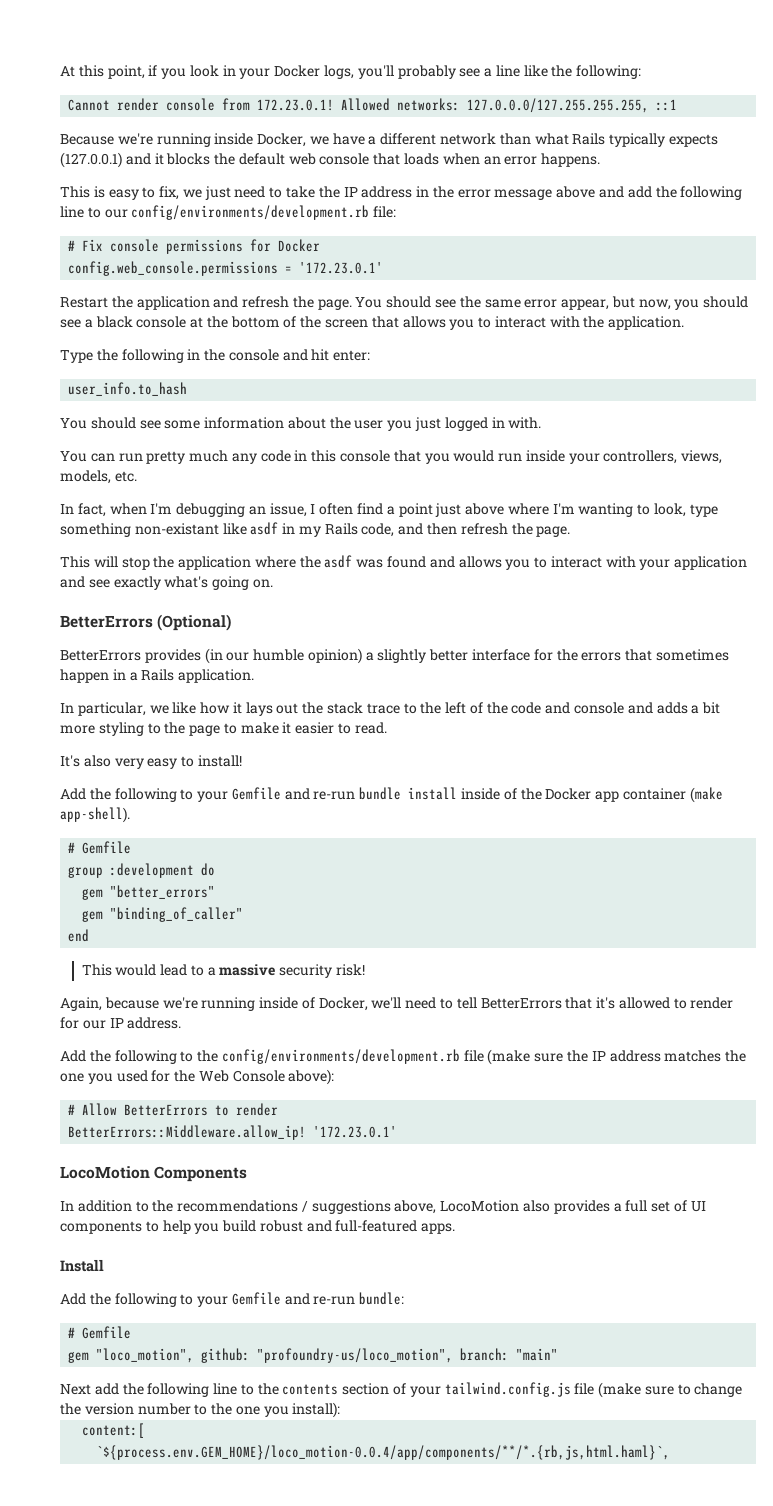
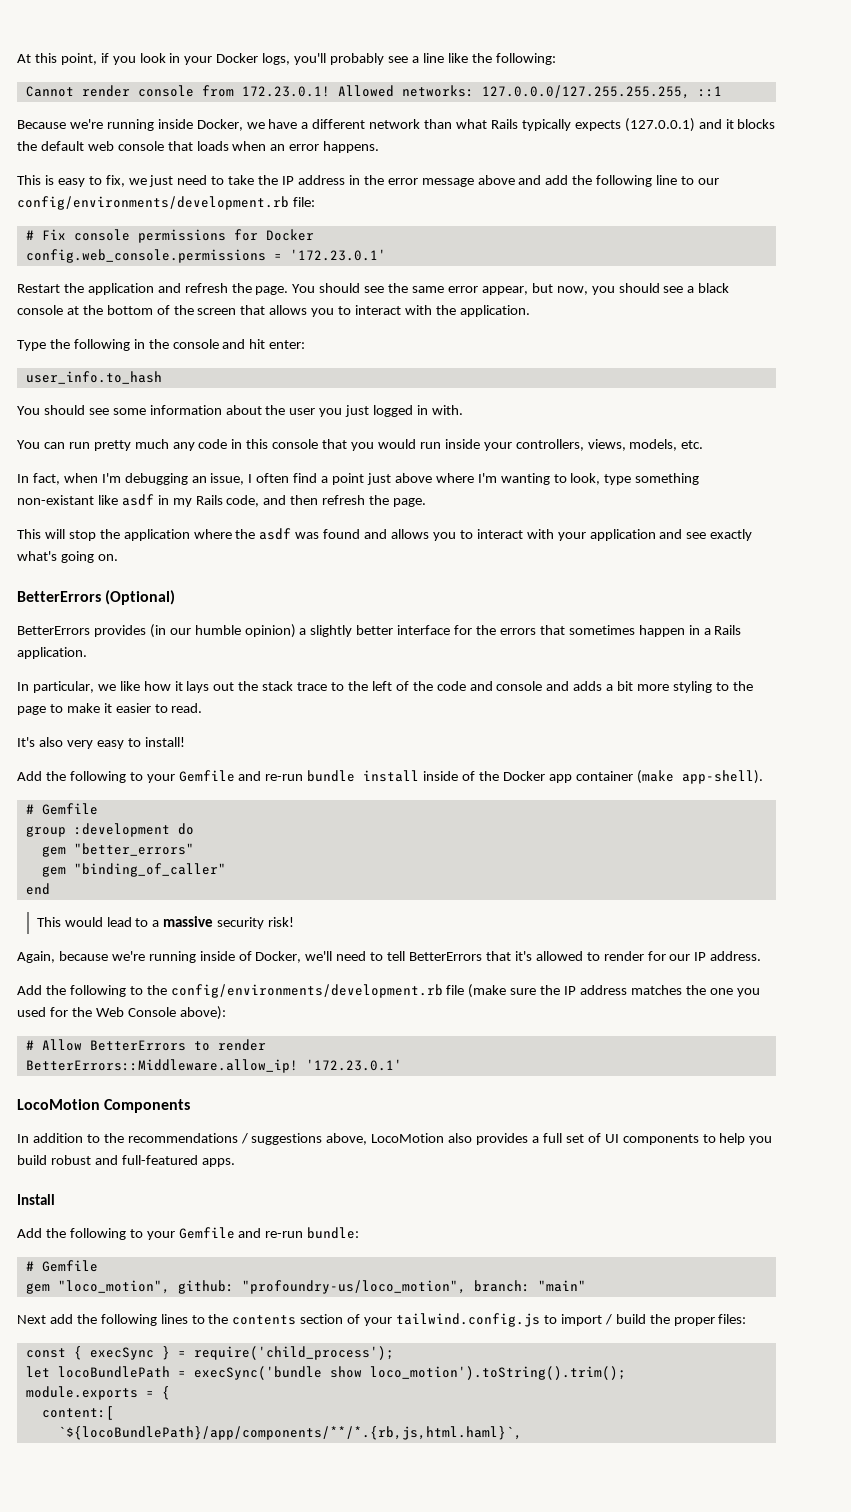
- Next add the following line to the contents section of your tailwind.config.js file (make sure to change the version number to the one you install):
+ Next add the following lines to the contents section of your tailwind.config.js to import / build the proper files:
+ const { execSync } = require('child_process');
+ let locoBundlePath = execSync('bundle show loco_motion').toString().trim();
+ module.exports = {
- `${process.env.GEM_HOME}/loco_motion-0.0.4/app/components/**/*.{rb,js,html.haml}`,
+ `${locoBundlePath}/app/components/**/*.{rb,js,html.haml}`,

